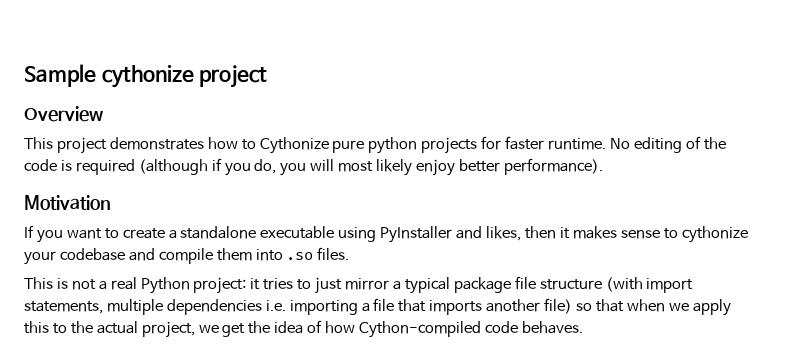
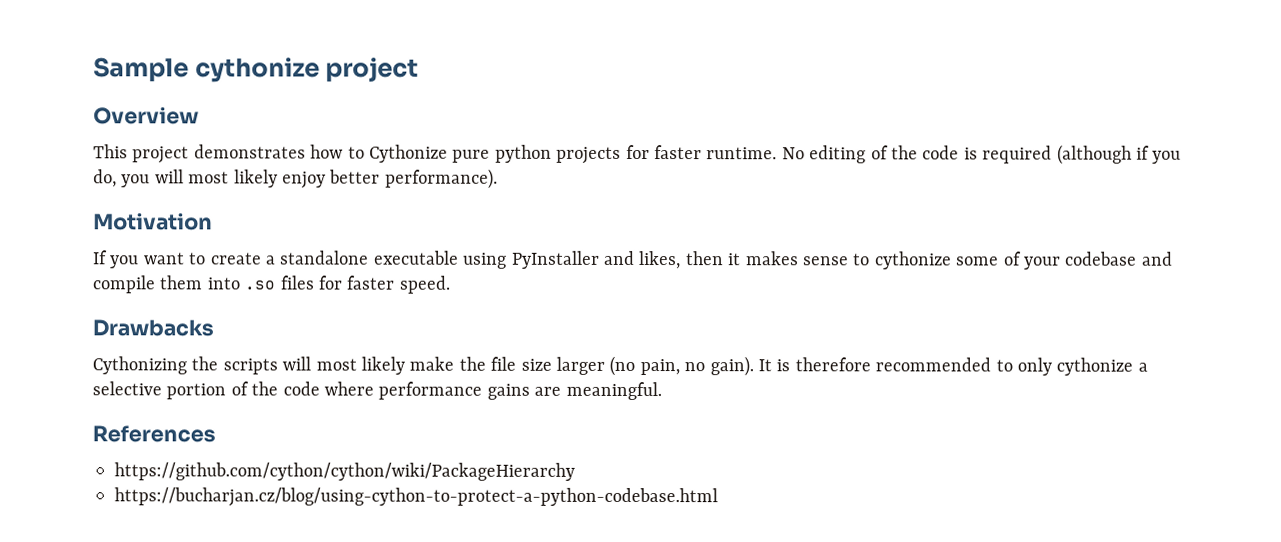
- If you want to create a standalone executable using PyInstaller and likes, then it makes sense to cythonize your codebase and compile them into .so files.
- This is not a real Python project: it tries to just mirror a typical package file structure (with import statements, multiple dependencies i.e. importing a file that imports another file) so that when we apply this to the actual project, we get the idea of how Cython-compiled code behaves.
+ If you want to create a standalone executable using PyInstaller and likes, then it makes sense to cythonize some of your codebase and compile them into .so files for faster speed.
+ Drawbacks
+ Cythonizing the scripts will most likely make the file size larger (no pain, no gain). It is therefore recommended to only cythonize a selective portion of the code where performance gains are meaningful.
+ References
+ https://github.com/cython/cython/wiki/PackageHierarchy
+ https://bucharjan.cz/blog/using-cython-to-protect-a-python-codebase.html

